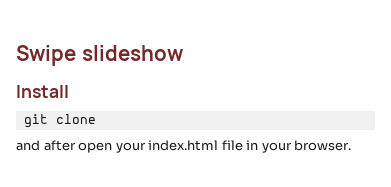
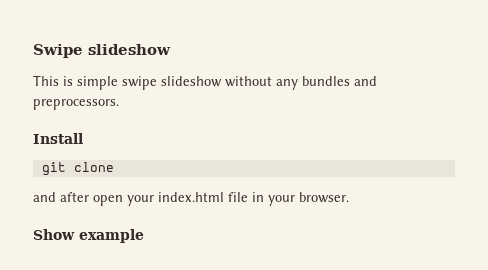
+ This is simple swipe slideshow without any bundles and preprocessors.
+ Show example

